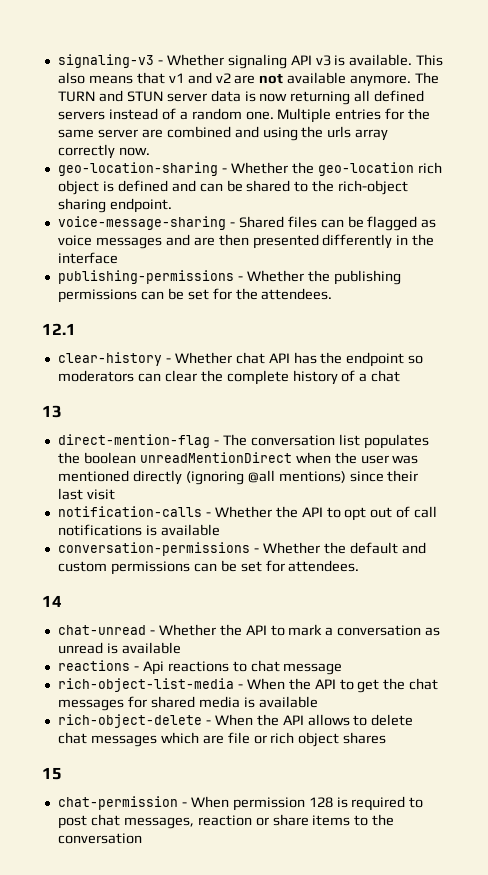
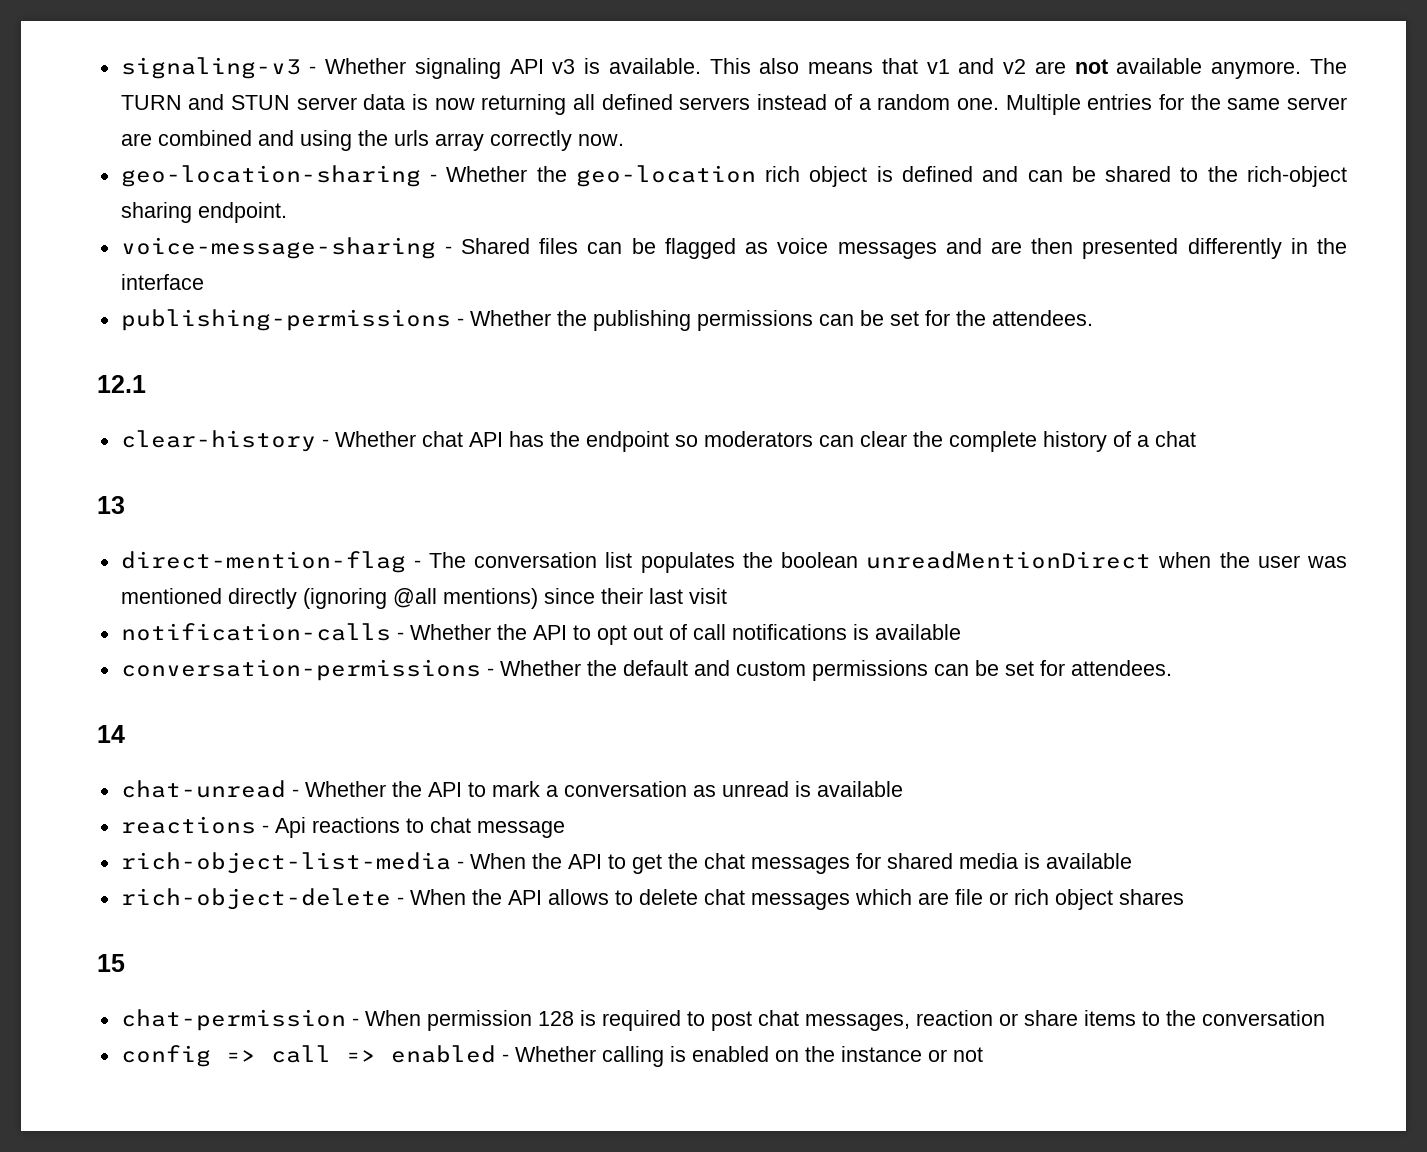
+ config => call => enabled - Whether calling is enabled on the instance or not

